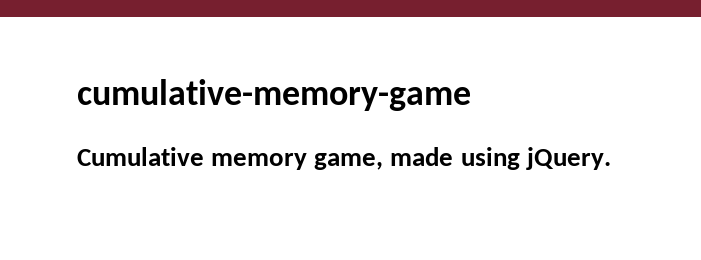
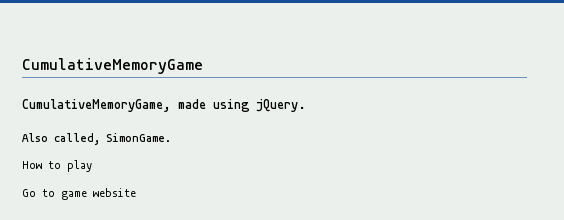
- cumulative-memory-game
- Cumulative memory game, made using jQuery.
+ CumulativeMemoryGame
+ CumulativeMemoryGame, made using jQuery.
+ Also called, SimonGame.
+ How to play
+ Go to game website

